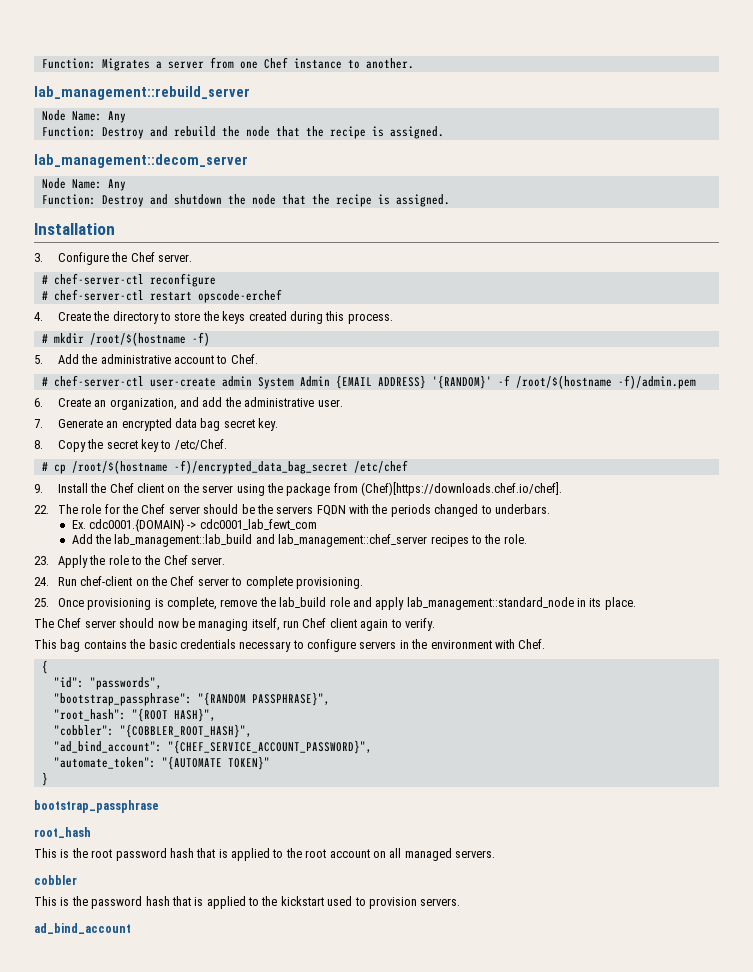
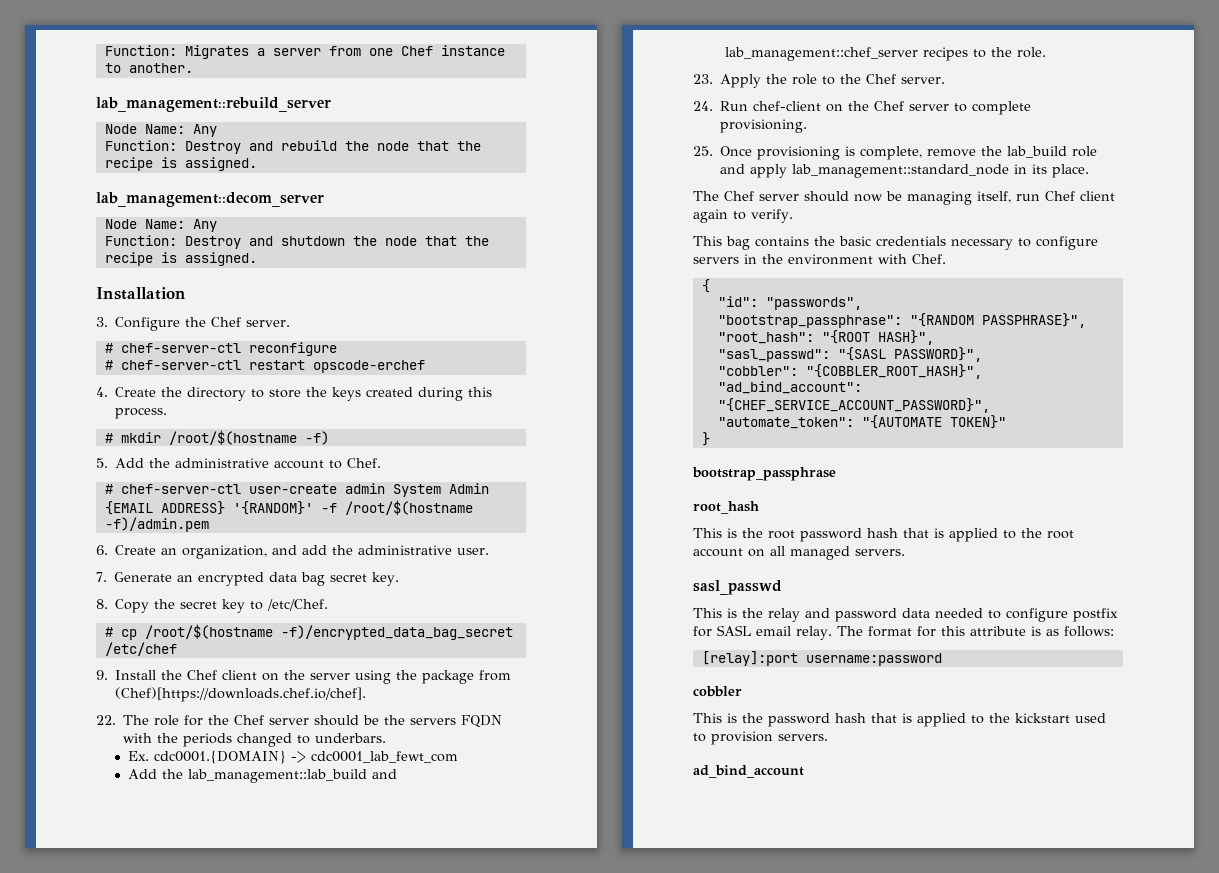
+ "sasl_passwd": "{SASL PASSWORD}",
+ sasl_passwd
+ This is the relay and password data needed to configure postfix for SASL email relay. The format for this attribute is as follows:
+ [relay]:port username:password

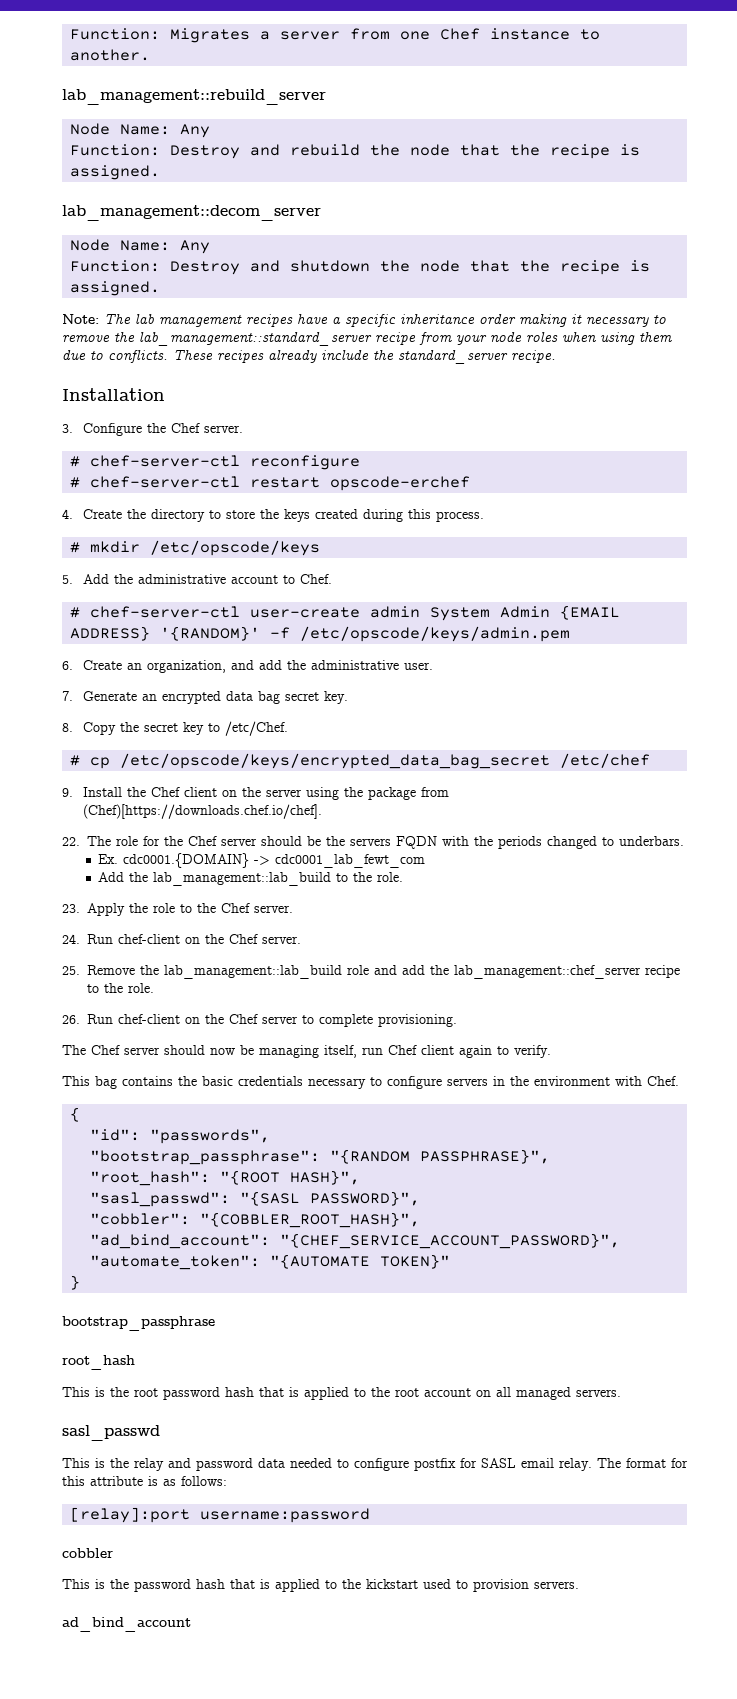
+ Note: The lab management recipes have a specific inheritance order making it necessary to remove the lab_management::standard_server recipe from your node roles when using them due to conflicts. These recipes already include the standard_server recipe.
- # mkdir /root/$(hostname -f)
+ # mkdir /etc/opscode/keys
- # chef-server-ctl user-create admin System Admin {EMAIL ADDRESS} '{RANDOM}' -f /root/$(hostname -f)/admin.pem
+ # chef-server-ctl user-create admin System Admin {EMAIL ADDRESS} '{RANDOM}' -f /etc/opscode/keys/admin.pem
- # cp /root/$(hostname -f)/encrypted_data_bag_secret /etc/chef
+ # cp /etc/opscode/keys/encrypted_data_bag_secret /etc/chef
- Add the lab_management::lab_build and lab_management::chef_server recipes to the role.
+ Add the lab_management::lab_build to the role.
- 24. Run chef-client on the Chef server to complete provisioning.
- 25. Once provisioning is complete, remove the lab_build role and apply lab_management::standard_node in its place.
+ 24. Run chef-client on the Chef server.
+ 25. Remove the lab_management::lab_build role and add the lab_management::chef_server recipe to the role.
+ 26. Run chef-client on the Chef server to complete provisioning.

